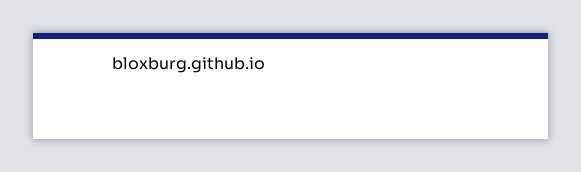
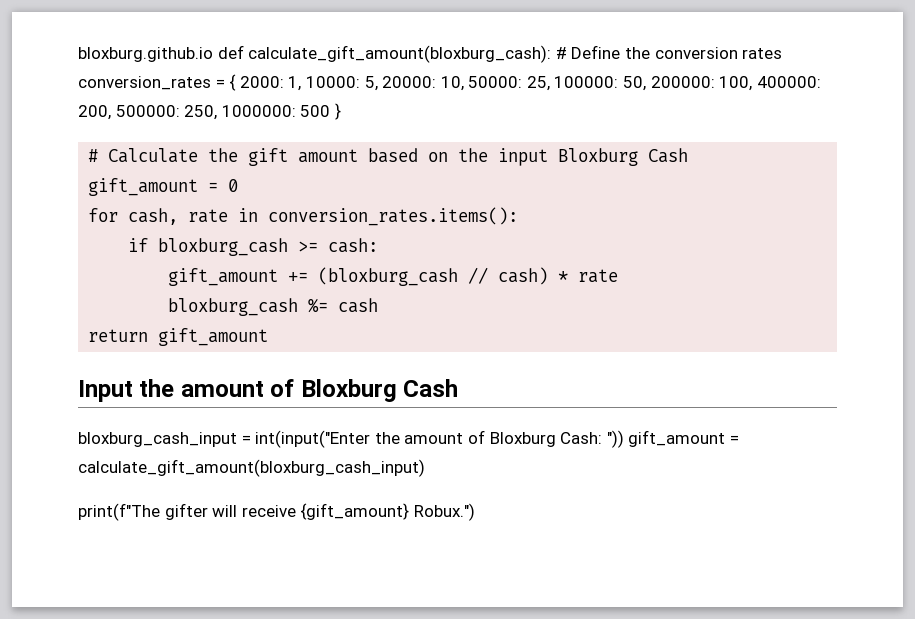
- bloxburg.github.io
+ bloxburg.github.io def calculate_gift_amount(bloxburg_cash): # Define the conversion rates conversion_rates = { 2000: 1, 10000: 5, 20000: 10, 50000: 25, 100000: 50, 200000: 100, 400000: 200, 500000: 250, 1000000: 500 }
+ # Calculate the gift amount based on the input Bloxburg Cash
+ gift_amount = 0
+ for cash, rate in conversion_rates.items():
+ if bloxburg_cash >= cash:
+ gift_amount += (bloxburg_cash // cash) * rate
+ bloxburg_cash %= cash
+ return gift_amount
+ Input the amount of Bloxburg Cash
+ bloxburg_cash_input = int(input("Enter the amount of Bloxburg Cash: ")) gift_amount = calculate_gift_amount(bloxburg_cash_input)
+ print(f"The gifter will receive {gift_amount} Robux.")

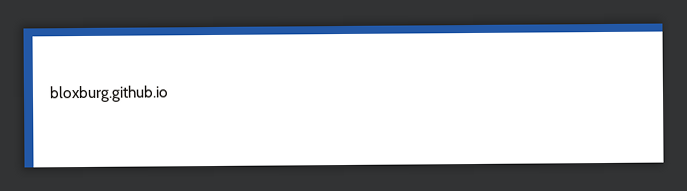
- bloxburg.github.io def calculate_gift_amount(bloxburg_cash): # Define the conversion rates conversion_rates = { 2000: 1, 10000: 5, 20000: 10, 50000: 25, 100000: 50, 200000: 100, 400000: 200, 500000: 250, 1000000: 500 }
- # Calculate the gift amount based on the input Bloxburg Cash
- gift_amount = 0
- for cash, rate in conversion_rates.items():
- if bloxburg_cash >= cash:
- gift_amount += (bloxburg_cash // cash) * rate
- bloxburg_cash %= cash
- return gift_amount
- Input the amount of Bloxburg Cash
- bloxburg_cash_input = int(input("Enter the amount of Bloxburg Cash: ")) gift_amount = calculate_gift_amount(bloxburg_cash_input)
- print(f"The gifter will receive {gift_amount} Robux.")
+ bloxburg.github.io

